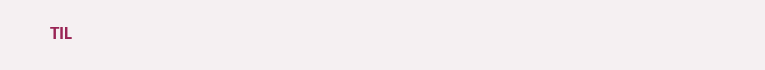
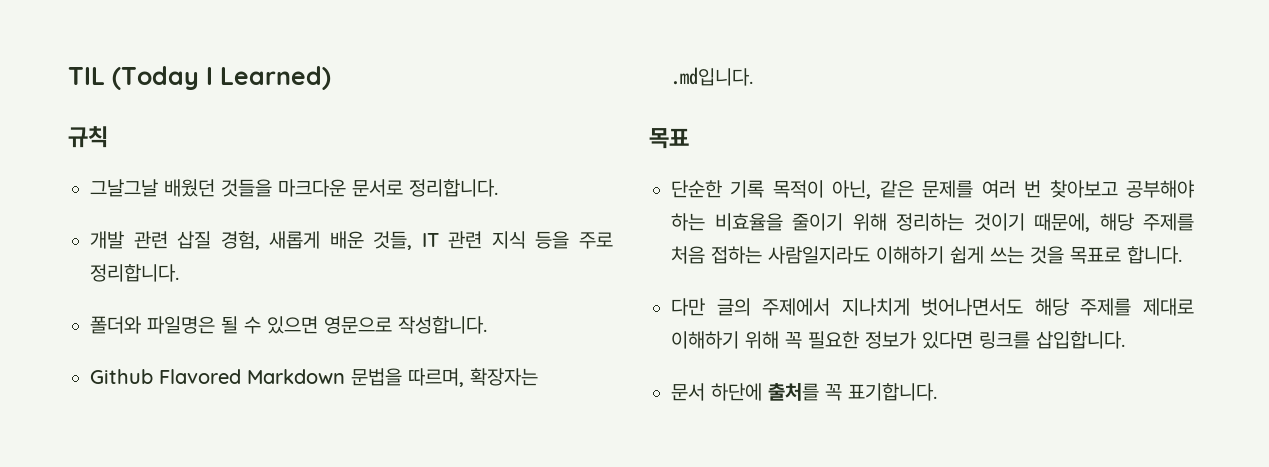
- TIL
+ TIL (Today I Learned)
+ 규칙
+ 그날그날 배웠던 것들을 마크다운 문서로 정리합니다.
+ 개발 관련 삽질 경험, 새롭게 배운 것들, IT 관련 지식 등을 주로 정리합니다.
+ 폴더와 파일명은 될 수 있으면 영문으로 작성합니다.
+ Github Flavored Markdown 문법을 따르며, 확장자는 .md입니다.
+ 목표
+ 단순한 기록 목적이 아닌, 같은 문제를 여러 번 찾아보고 공부해야 하는 비효율을 줄이기 위해 정리하는 것이기 때문에, 해당 주제를 처음 접하는 사람일지라도 이해하기 쉽게 쓰는 것을 목표로 합니다.
+ 다만 글의 주제에서 지나치게 벗어나면서도 해당 주제를 제대로 이해하기 위해 꼭 필요한 정보가 있다면 링크를 삽입합니다.
+ 문서 하단에 출처를 꼭 표기합니다.

